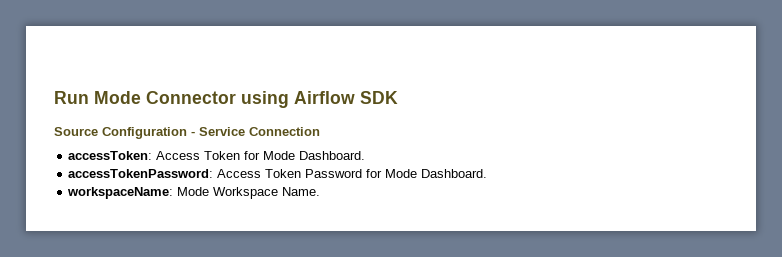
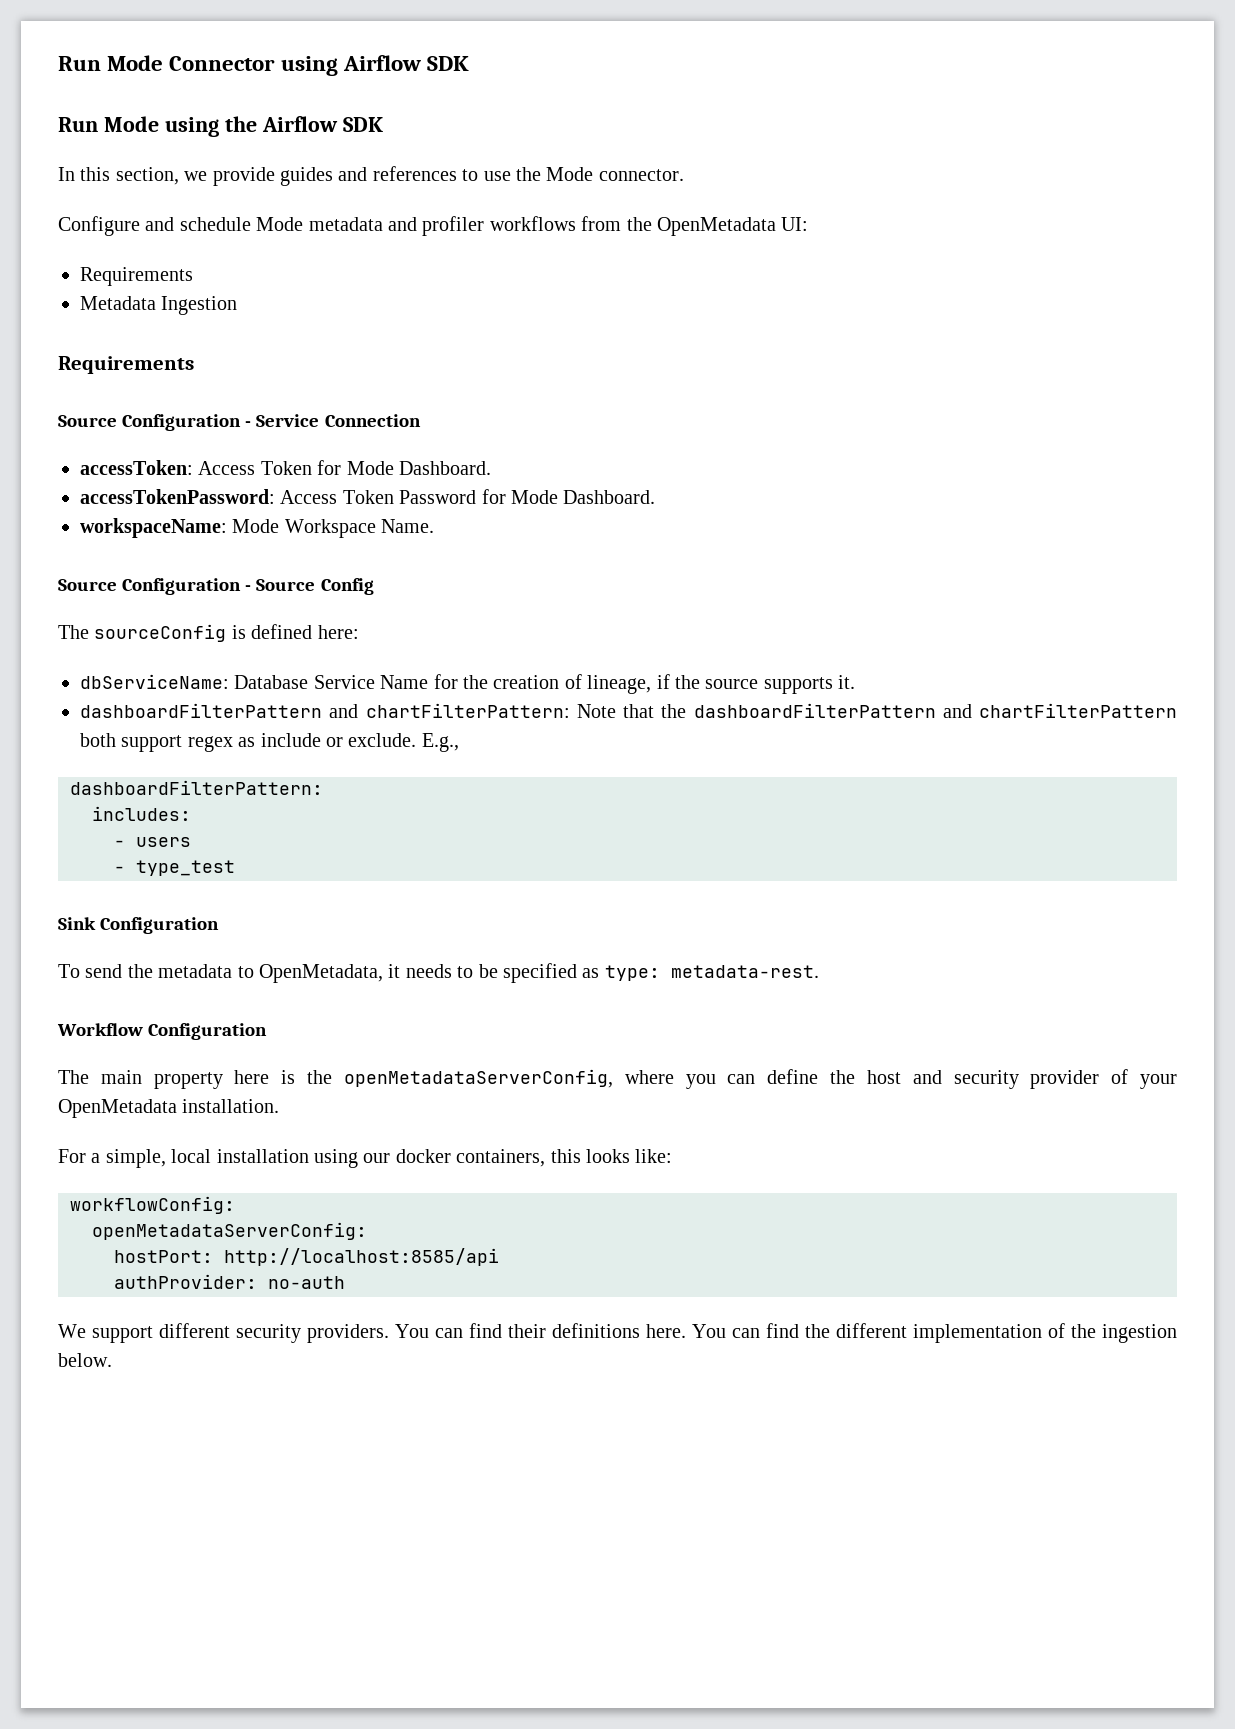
+ Run Mode using the Airflow SDK
+ In this section, we provide guides and references to use the Mode connector.
+ Configure and schedule Mode metadata and profiler workflows from the OpenMetadata UI:
+ Requirements
+ Metadata Ingestion
+ Requirements
+ Source Configuration - Source Config
+ The sourceConfig is defined here:
+ dbServiceName: Database Service Name for the creation of lineage, if the source supports it.
+ dashboardFilterPattern and chartFilterPattern: Note that the dashboardFilterPattern and chartFilterPattern both support regex as include or exclude. E.g.,
+ dashboardFilterPattern:
+ includes:
+ - users
+ - type_test
+ Sink Configuration
+ To send the metadata to OpenMetadata, it needs to be specified as type: metadata-rest.
+ Workflow Configuration
+ The main property here is the openMetadataServerConfig, where you can define the host and security provider of your OpenMetadata installation.
+ For a simple, local installation using our docker containers, this looks like:
+ workflowConfig:
+ openMetadataServerConfig:
+ hostPort: http://localhost:8585/api
+ authProvider: no-auth
+ We support different security providers. You can find their definitions here. You can find the different implementation of the ingestion below.

